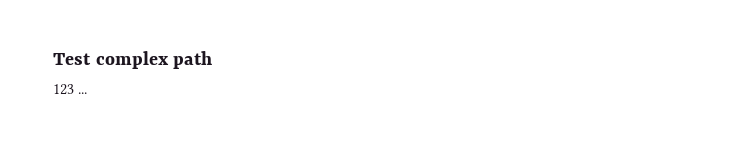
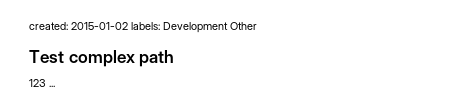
+ created: 2015-01-02 labels: Development Other

